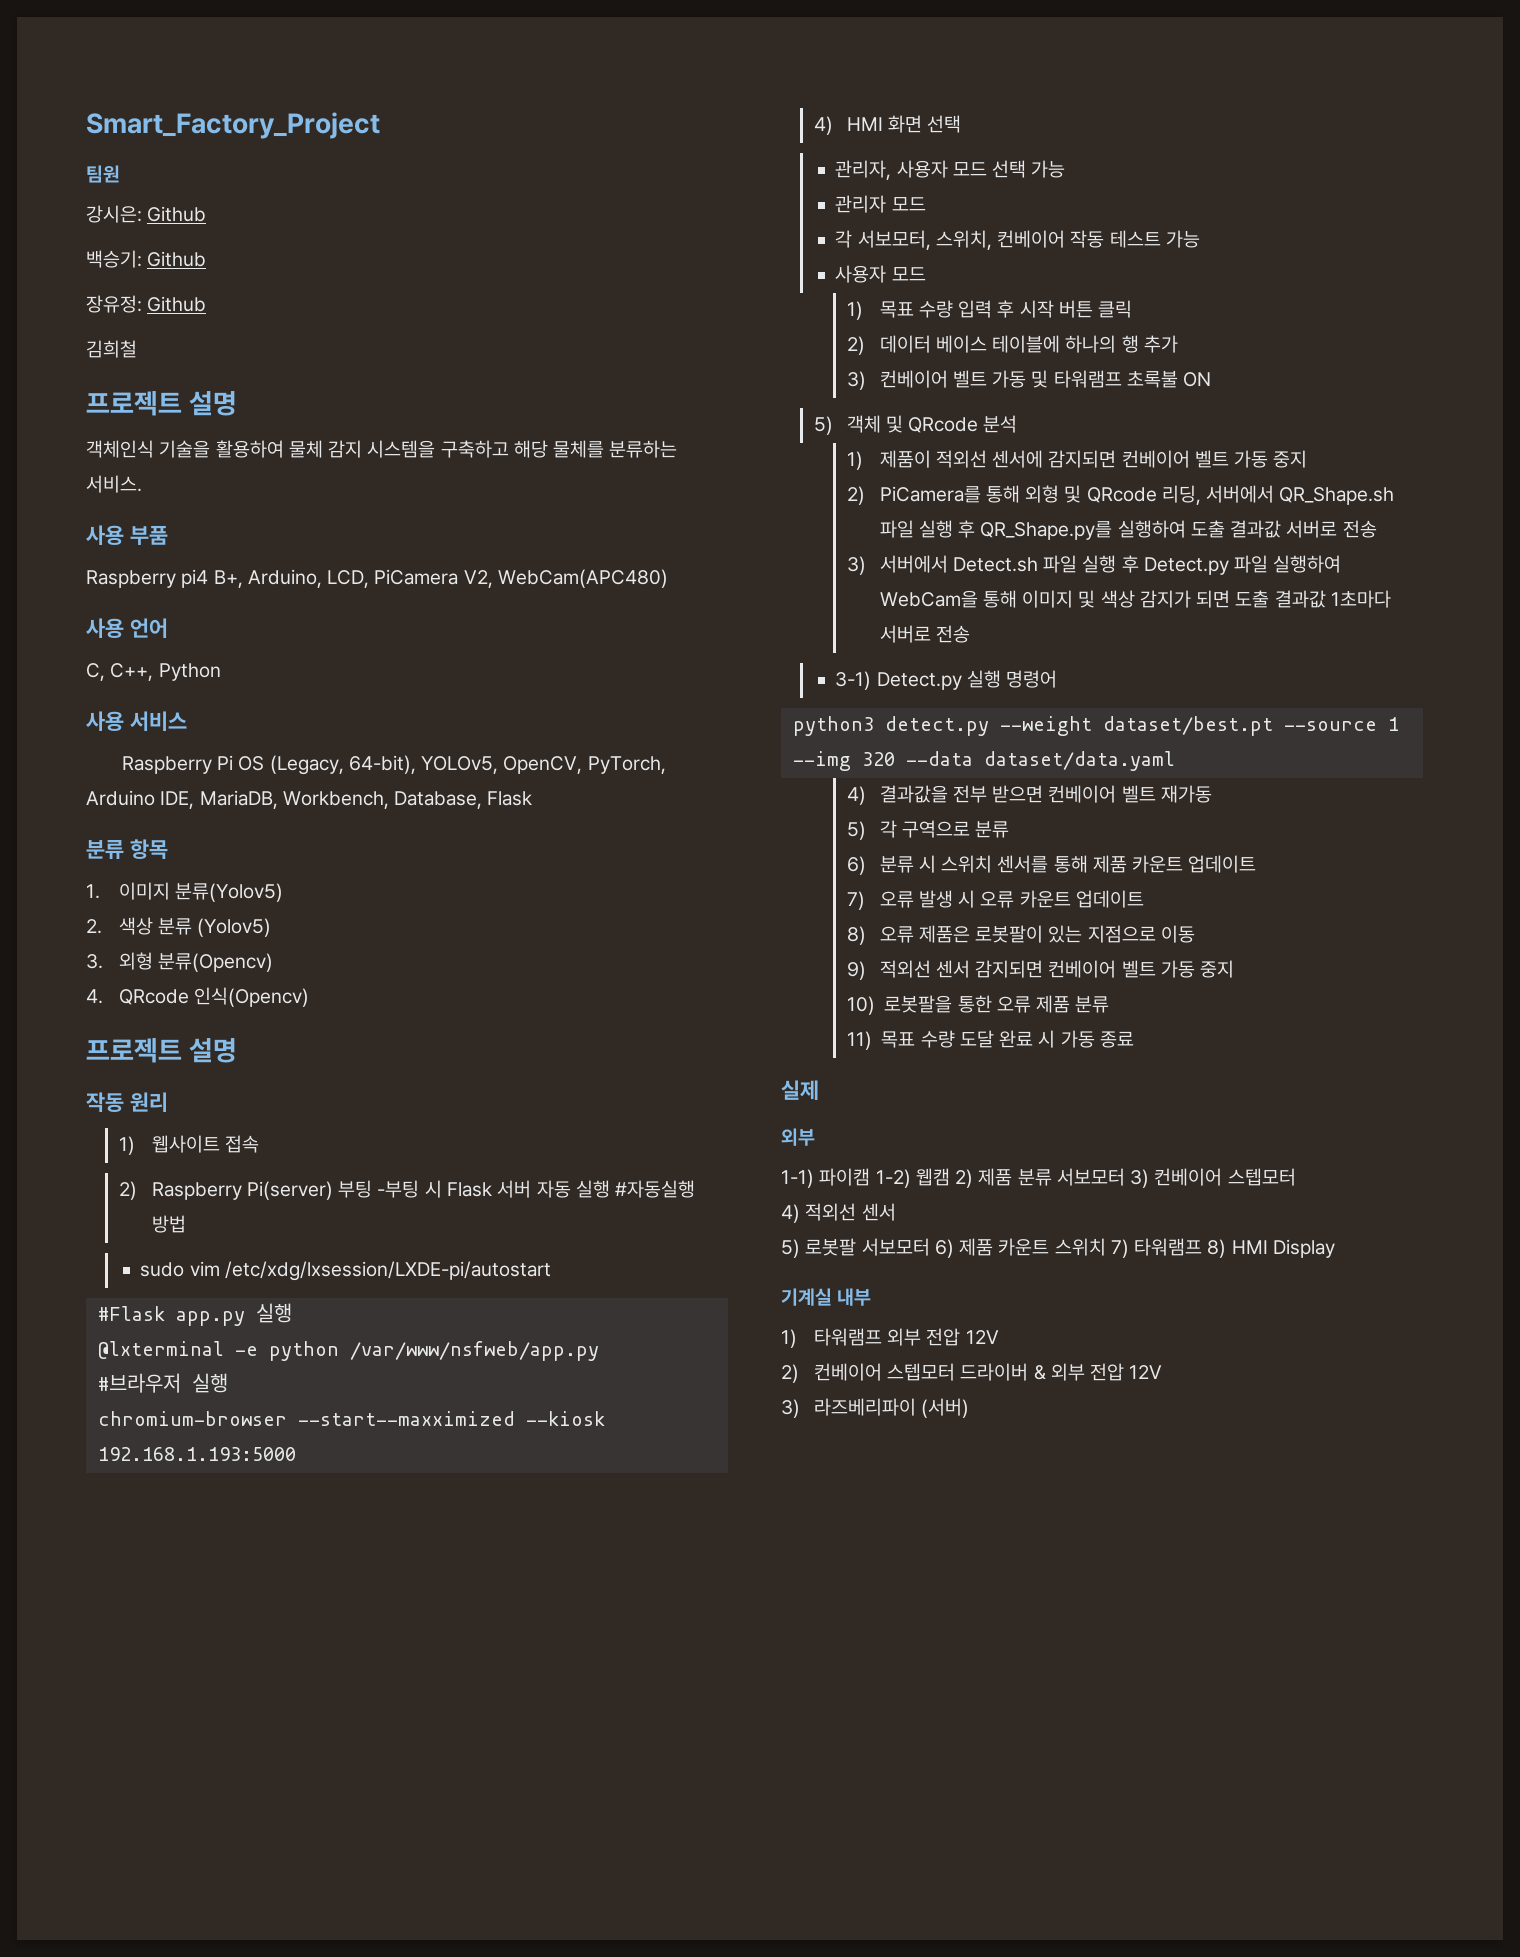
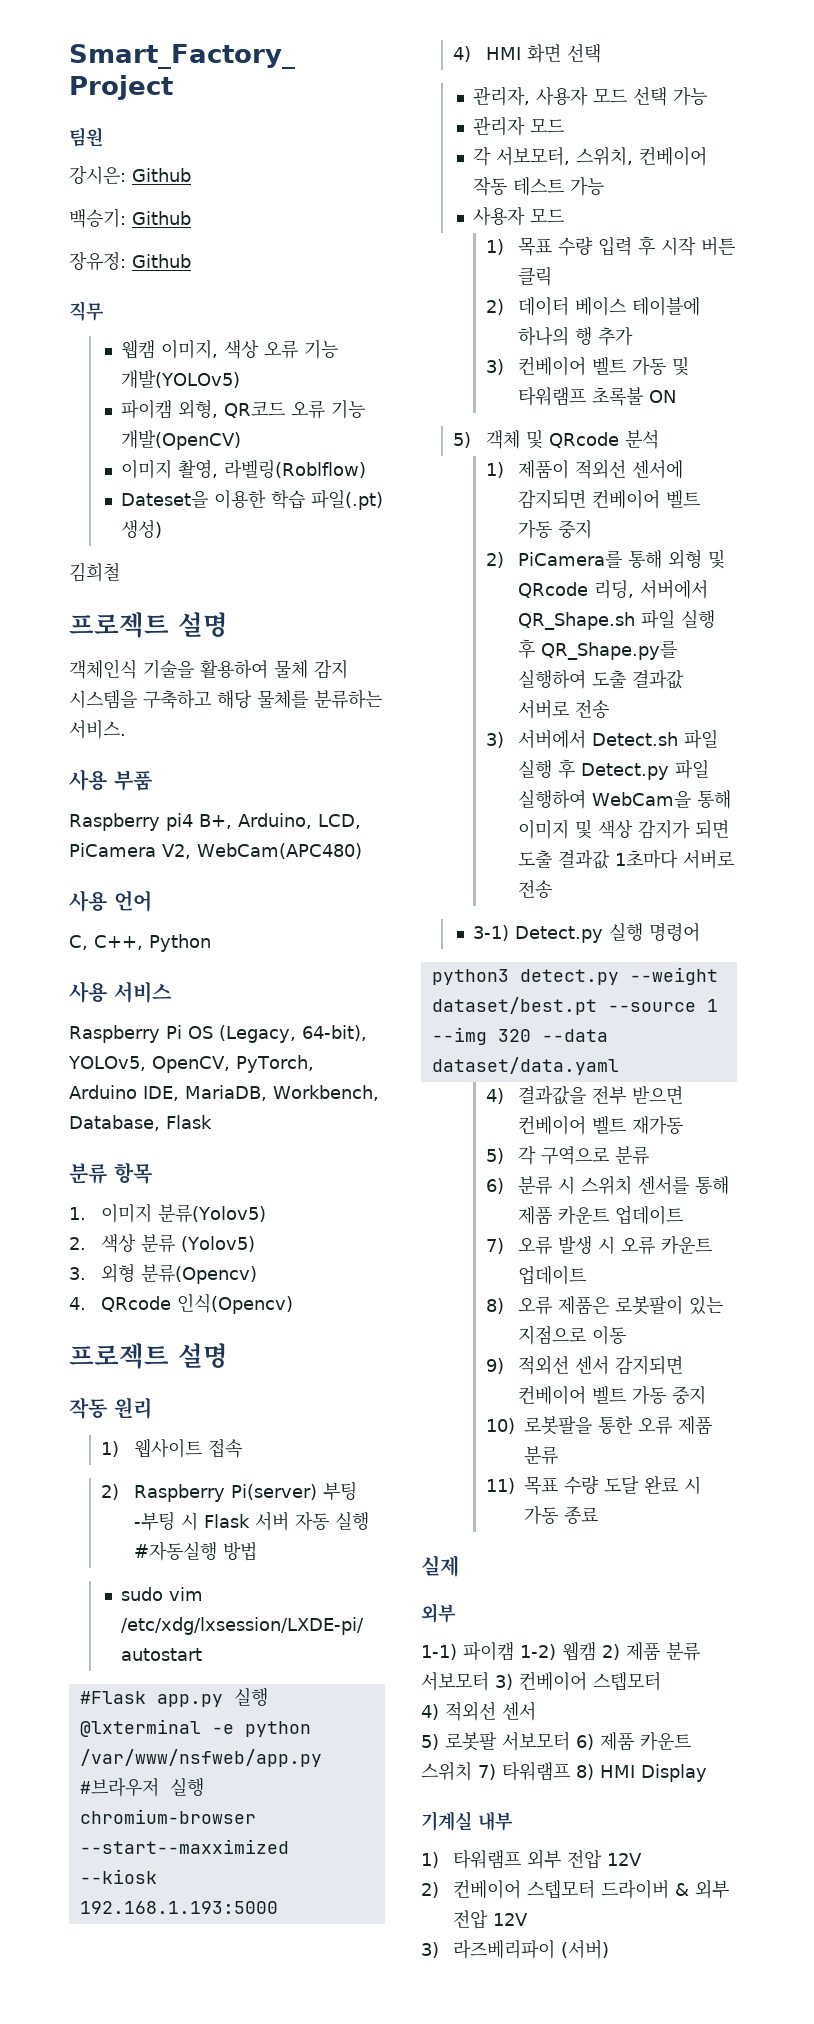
+ 직무
+ 웹캠 이미지, 색상 오류 기능 개발(YOLOv5)
+ 파이캠 외형, QR코드 오류 기능 개발(OpenCV)
+ 이미지 촬영, 라벨링(Roblflow)
+ Dateset을 이용한 학습 파일(.pt) 생성)

